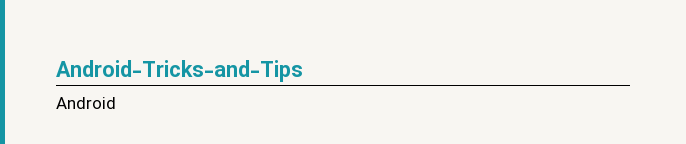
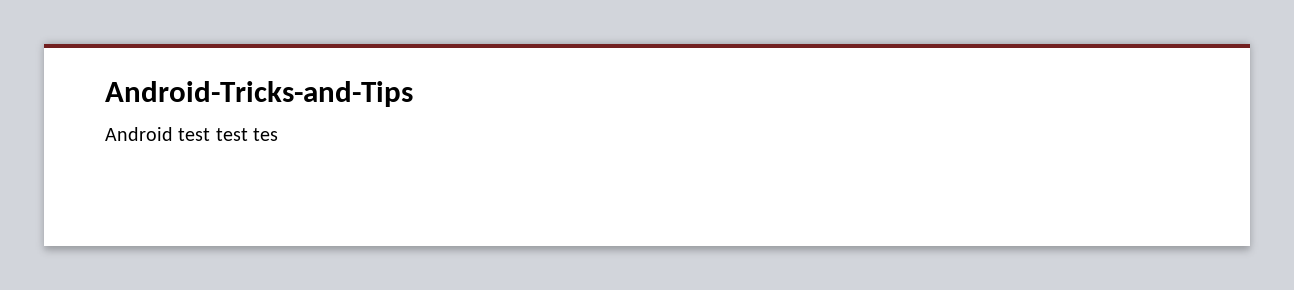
- Android
+ Android test test tes

